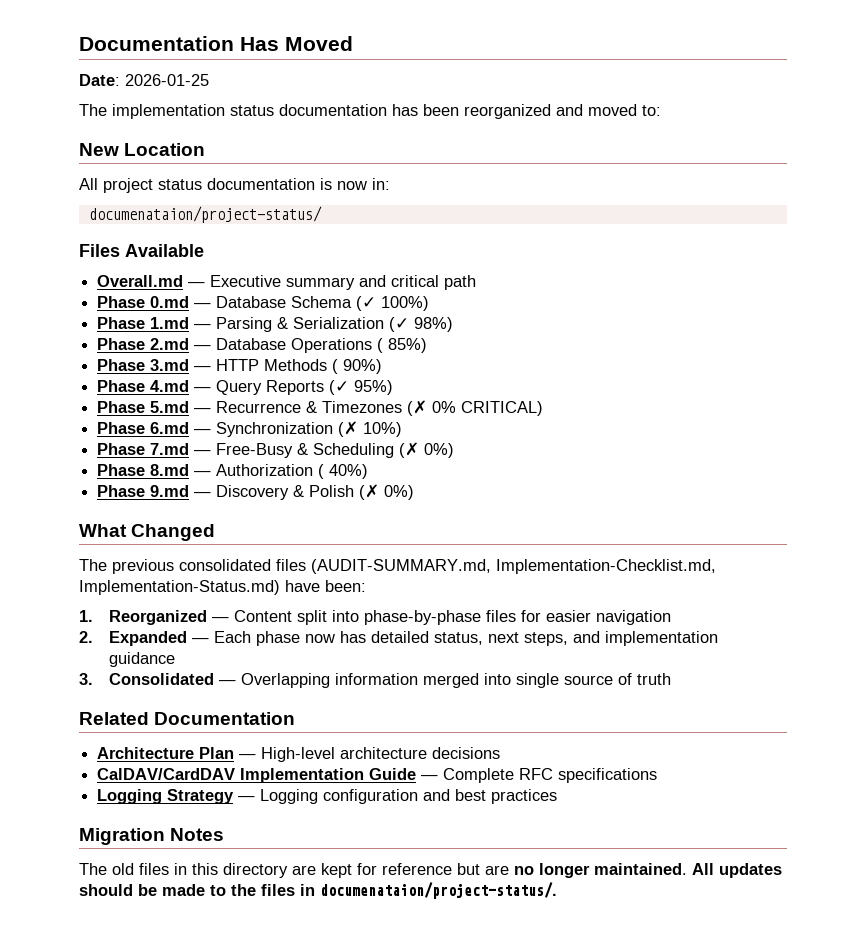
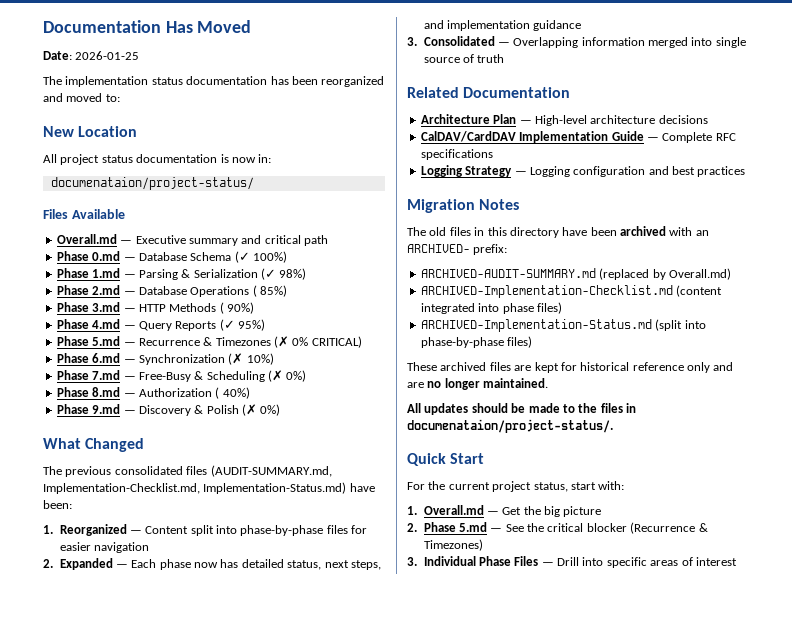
- The old files in this directory are kept for reference but are no longer maintained. All updates should be made to the files in documenataion/project-status/.
+ The old files in this directory have been archived with an ARCHIVED- prefix:
+ ARCHIVED-AUDIT-SUMMARY.md (replaced by Overall.md)
+ ARCHIVED-Implementation-Checklist.md (content integrated into phase files)
+ ARCHIVED-Implementation-Status.md (split into phase-by-phase files)
+ These archived files are kept for historical reference only and are no longer maintained.
+ All updates should be made to the files in documenataion/project-status/.
+ Quick Start
+ For the current project status, start with:
+ 1. Overall.md — Get the big picture
+ 2. Phase 5.md — See the critical blocker (Recurrence & Timezones)
+ 3. Individual Phase Files — Drill into specific areas of interest

